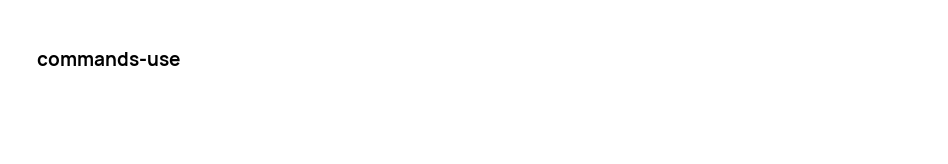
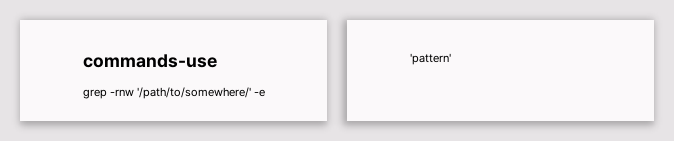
+ grep -rnw '/path/to/somewhere/' -e 'pattern'

